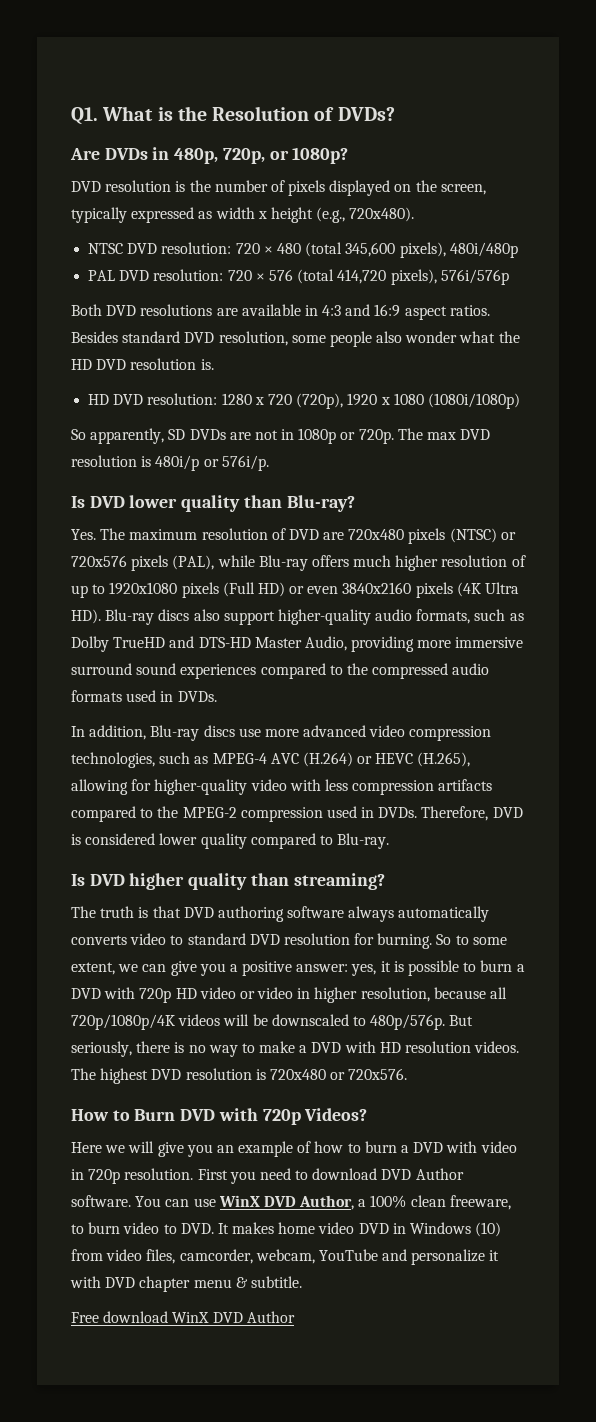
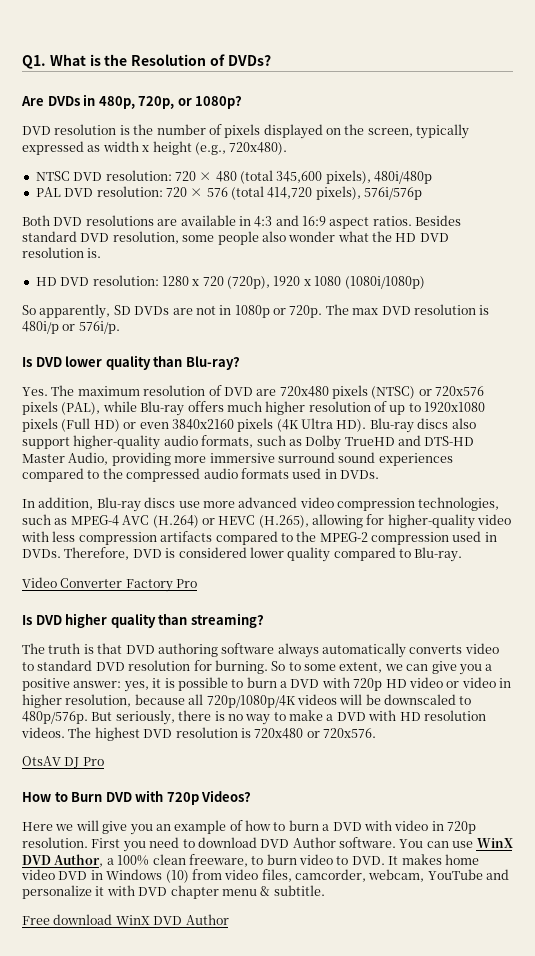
+ Video Converter Factory Pro
+ OtsAV DJ Pro

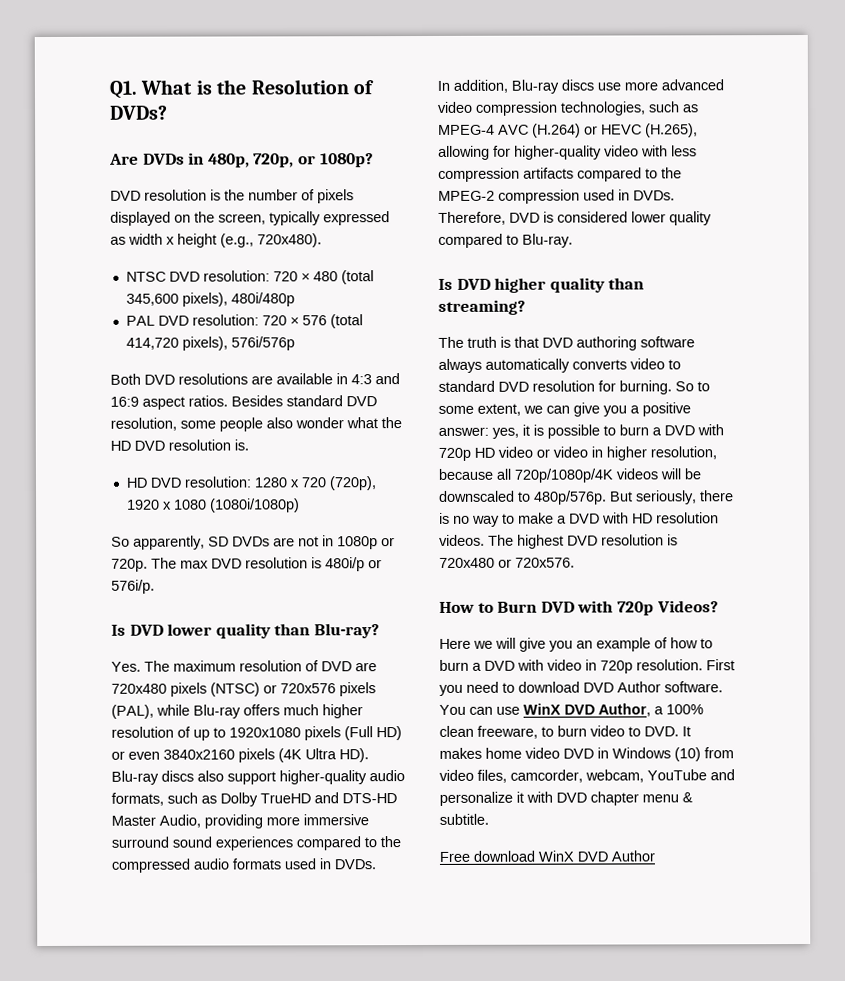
- Video Converter Factory Pro
- OtsAV DJ Pro

